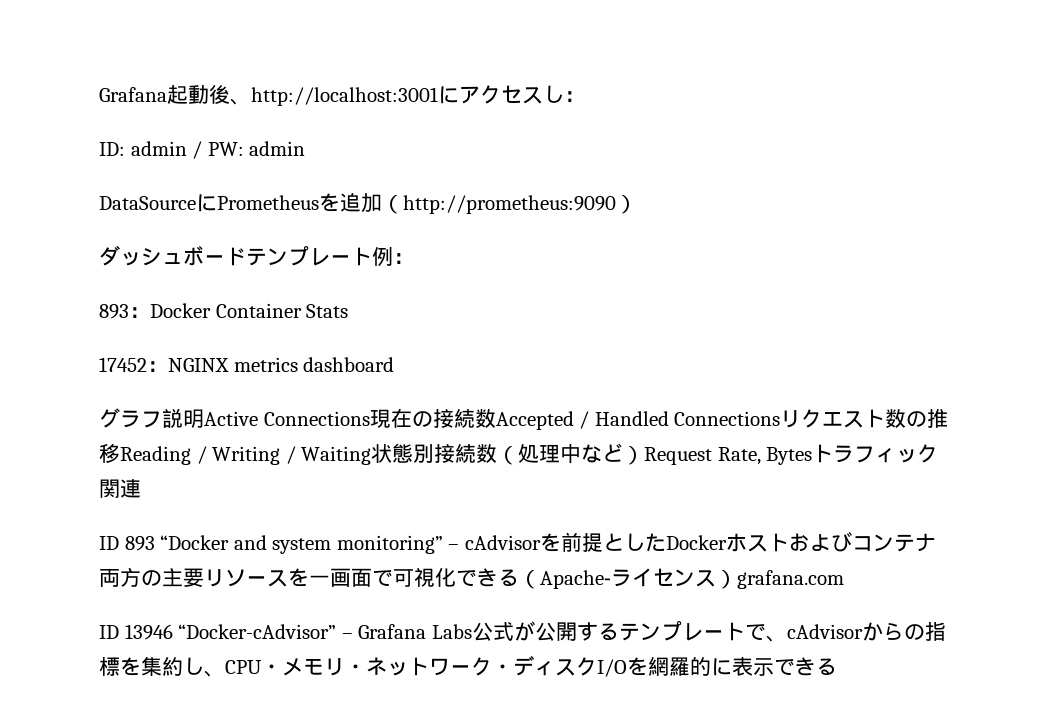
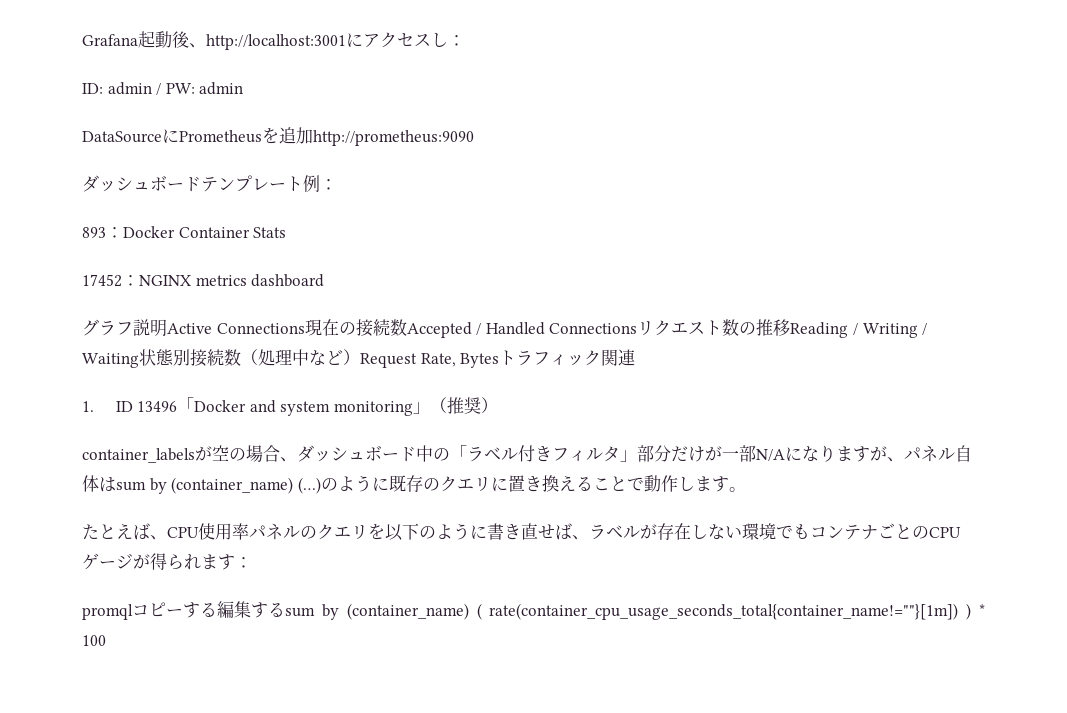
- DataSourceにPrometheusを追加（http://prometheus:9090）
+ DataSourceにPrometheusを追加http://prometheus:9090
- ID 893 “Docker and system monitoring” – cAdvisorを前提としたDockerホストおよびコンテナ両方の主要リソースを一画面で可視化できる（Apache‐ライセンス）grafana.com
- ID 13946 “Docker-cAdvisor” – Grafana Labs公式が公開するテンプレートで、cAdvisorからの指標を集約し、CPU・メモリ・ネットワーク・ディスクI/Oを網羅的に表示できる
+ 1. ID 13496「Docker and system monitoring」（推奨）
+ container_labelsが空の場合、ダッシュボード中の「ラベル付きフィルタ」部分だけが一部N/Aになりますが、パネル自体はsum by (container_name) (…)のように既存のクエリに置き換えることで動作します。
+ たとえば、CPU使用率パネルのクエリを以下のように書き直せば、ラベルが存在しない環境でもコンテナごとのCPUゲージが得られます：
+ promqlコピーする編集するsum by (container_name) ( rate(container_cpu_usage_seconds_total{container_name!=""}[1m]) ) * 100

